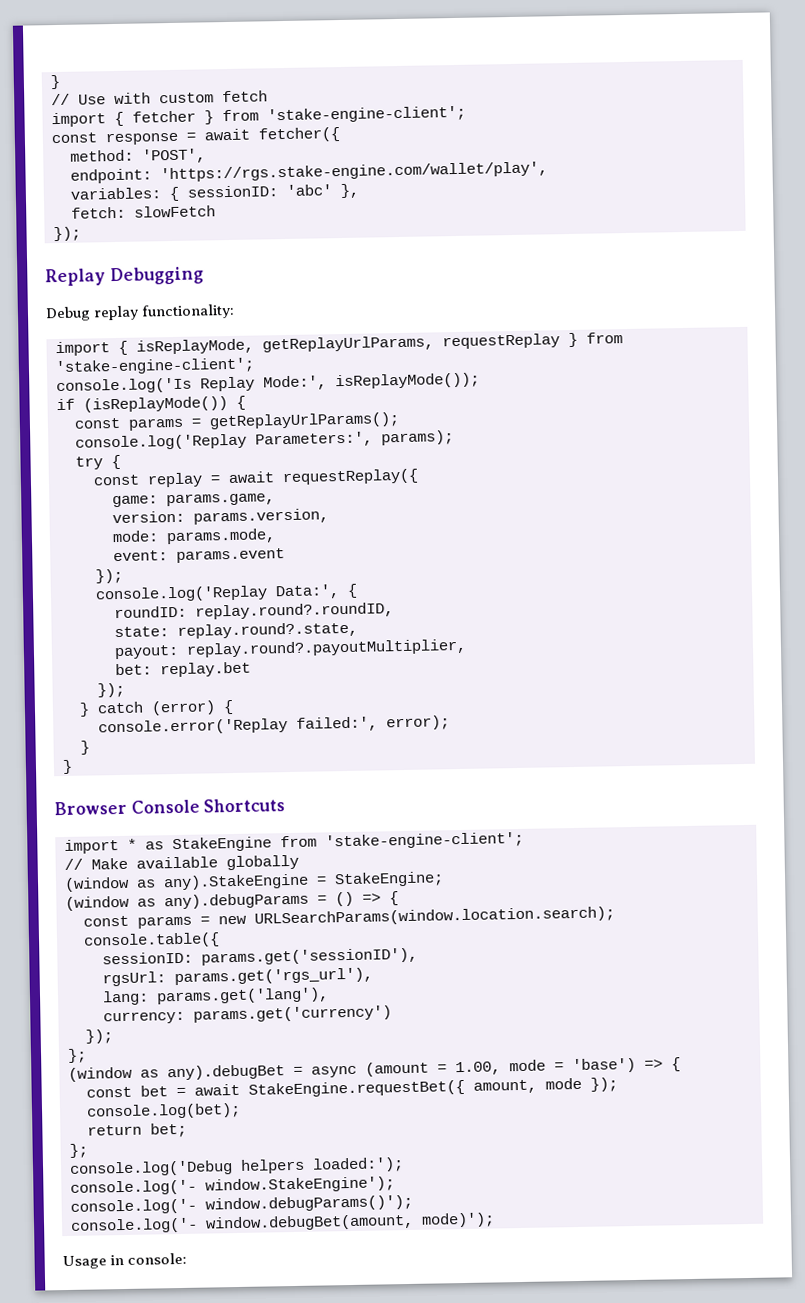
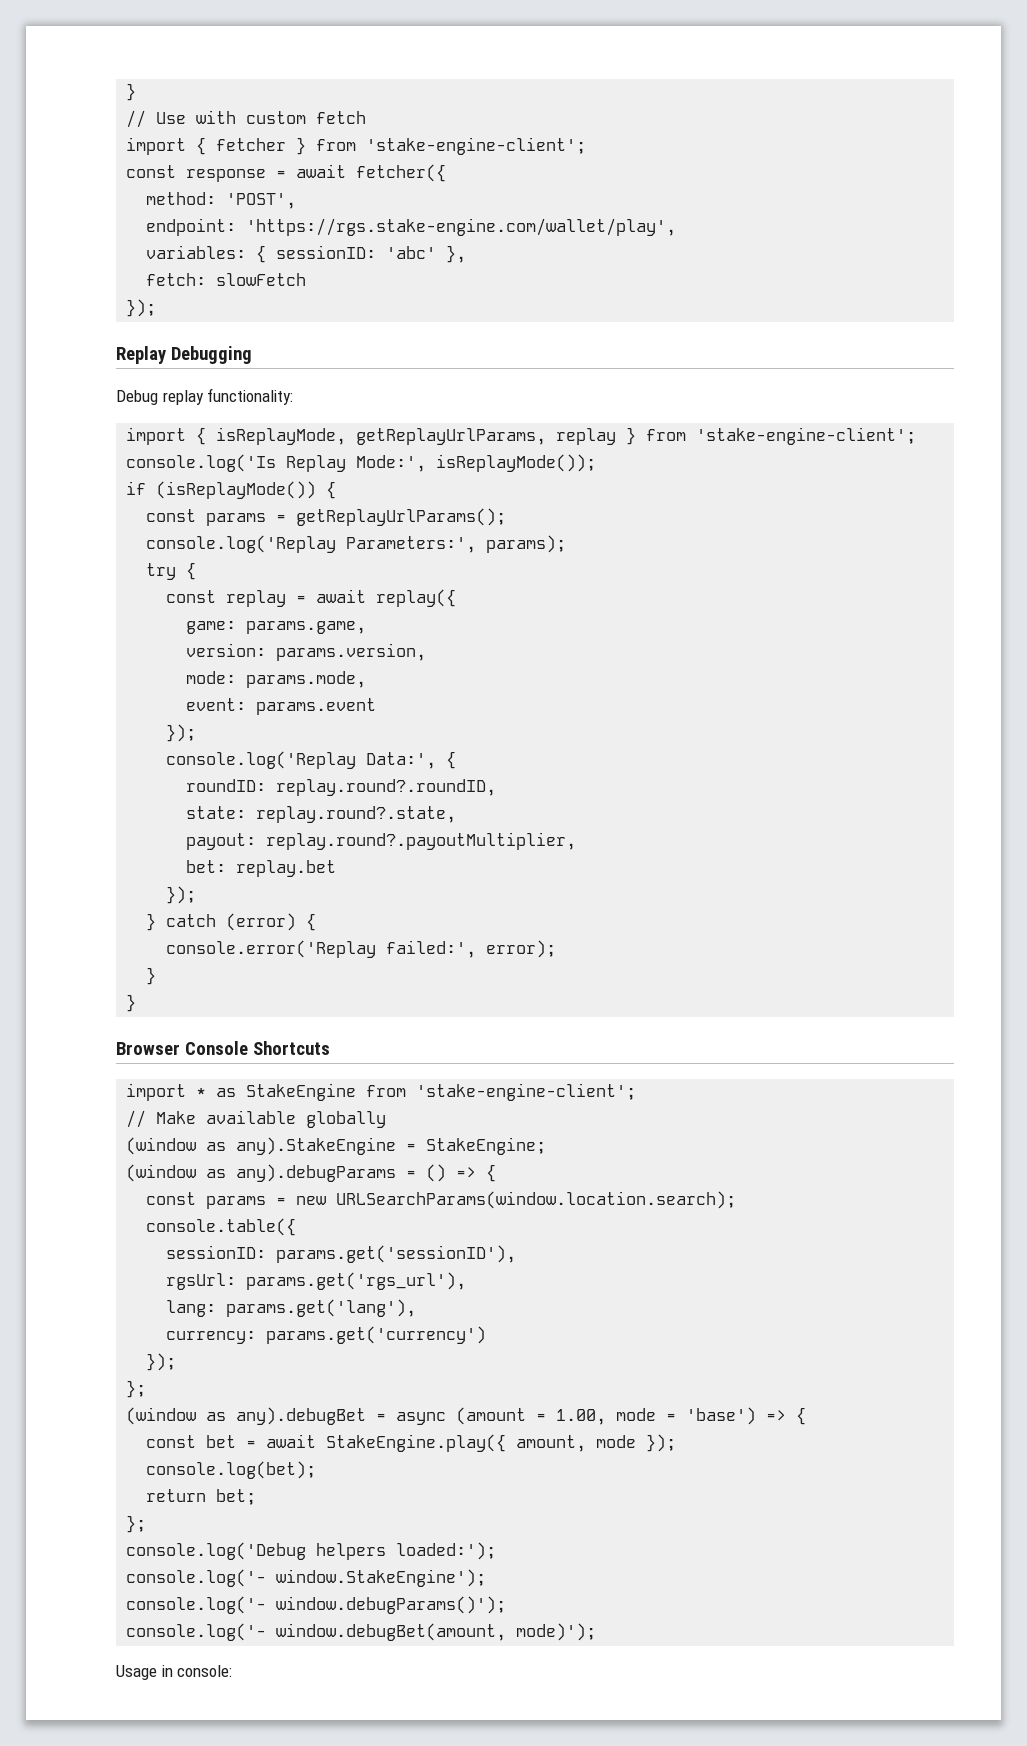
- import { isReplayMode, getReplayUrlParams, requestReplay } from 'stake-engine-client';
+ import { isReplayMode, getReplayUrlParams, replay } from 'stake-engine-client';
- const replay = await requestReplay({
+ const replay = await replay({
- const bet = await StakeEngine.requestBet({ amount, mode });
+ const bet = await StakeEngine.play({ amount, mode });

